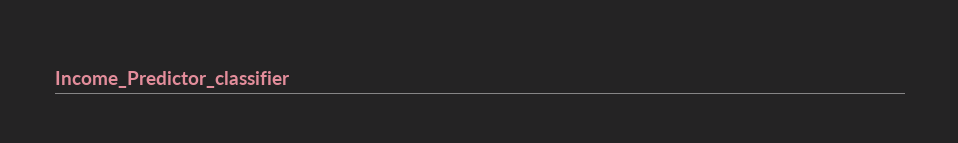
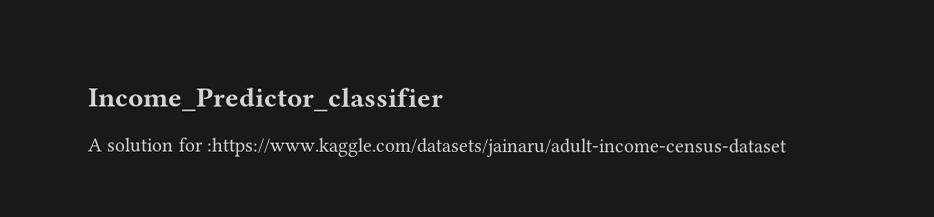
+ A solution for :https://www.kaggle.com/datasets/jainaru/adult-income-census-dataset

